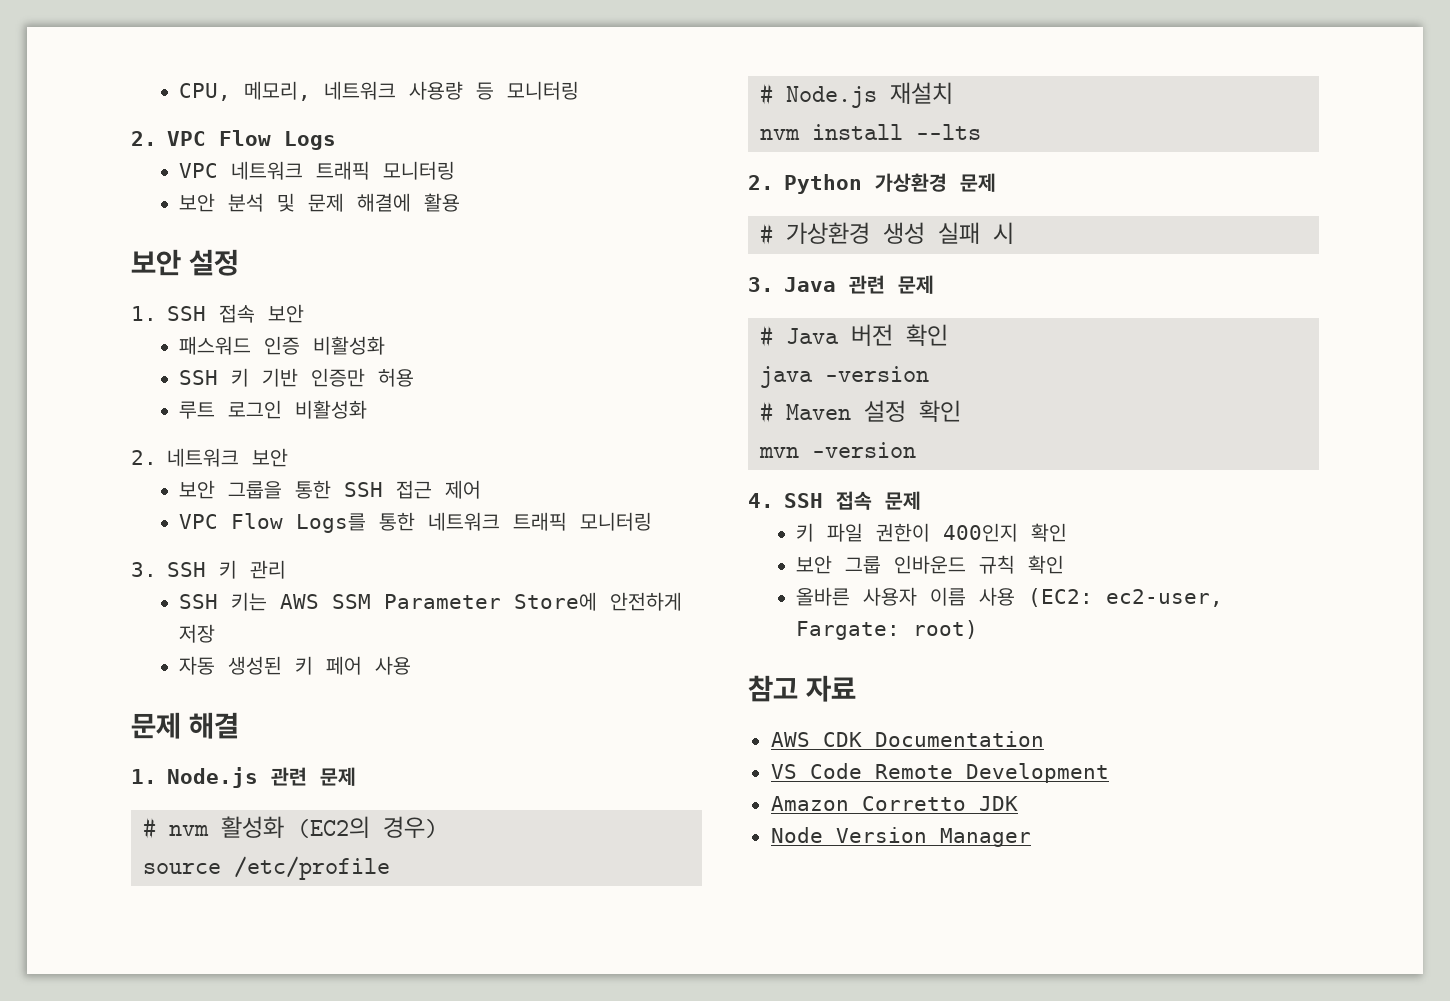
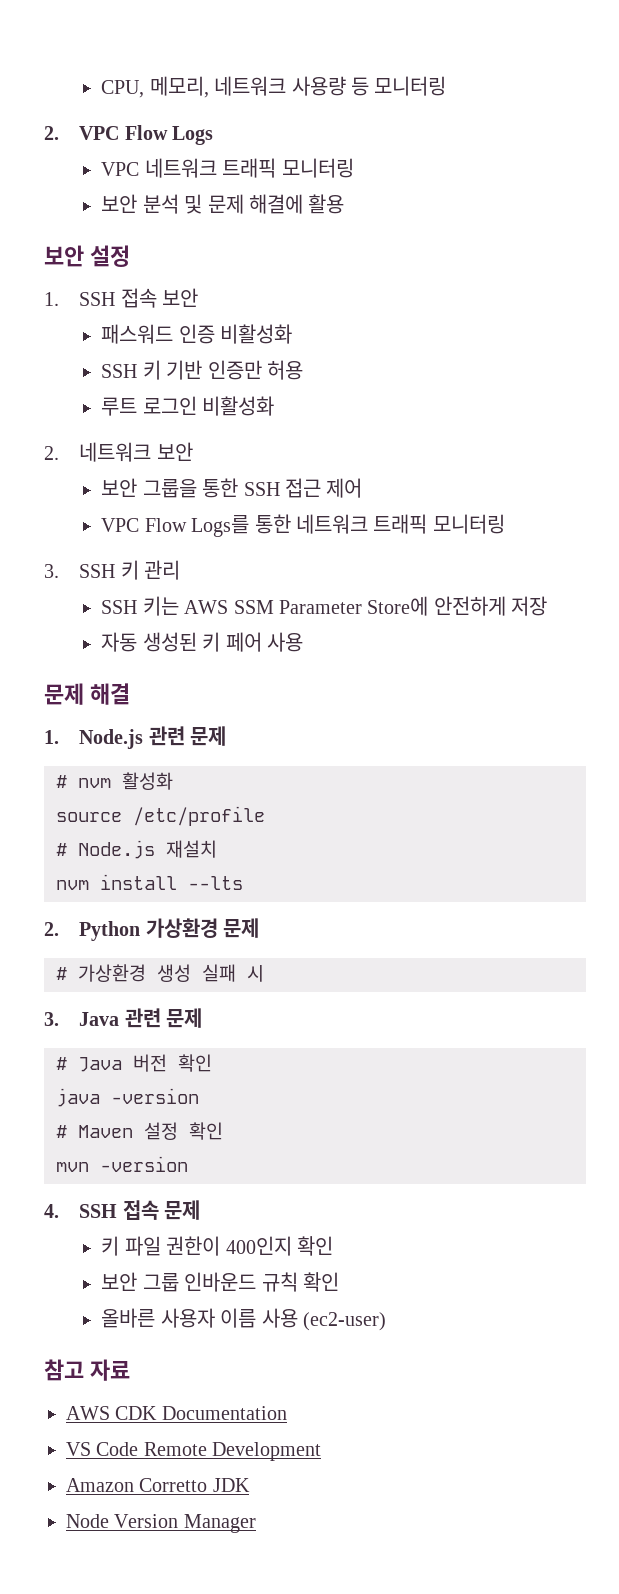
- # nvm 활성화 (EC2의 경우)
+ # nvm 활성화
- 올바른 사용자 이름 사용 (EC2: ec2-user, Fargate: root)
+ 올바른 사용자 이름 사용 (ec2-user)

